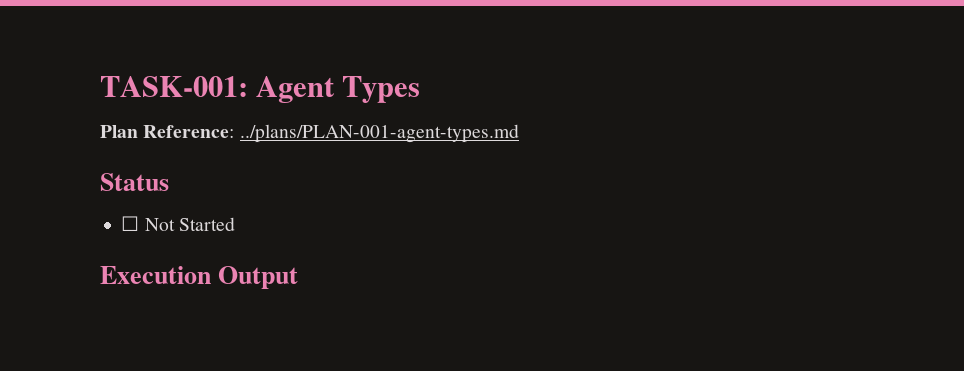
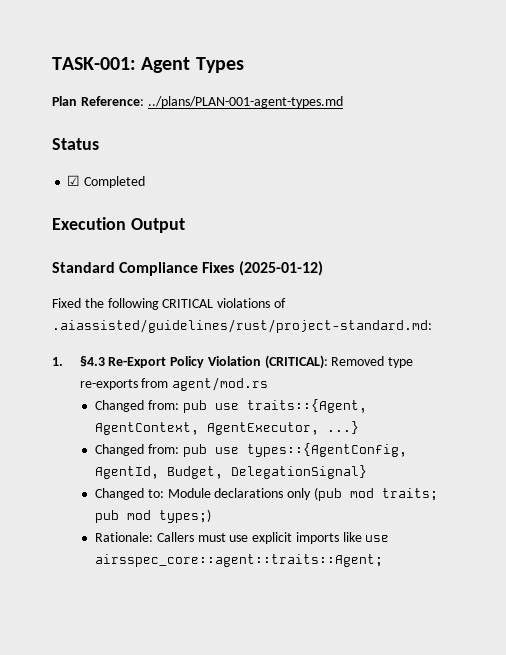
- ☐ Not Started
+ ☑ Completed
+ Standard Compliance Fixes (2025-01-12)
+ Fixed the following CRITICAL violations of .aiassisted/guidelines/rust/project-standard.md:
+ 1. §4.3 Re-Export Policy Violation (CRITICAL): Removed type re-exports from agent/mod.rs
+ Changed from: pub use traits::{Agent, AgentContext, AgentExecutor, ...}
+ Changed from: pub use types::{AgentConfig, AgentId, Budget, DelegationSignal}
+ Changed to: Module declarations only (pub mod traits; pub mod types;)
+ Rationale: Callers must use explicit imports like use airsspec_core::agent::traits::Agent;

